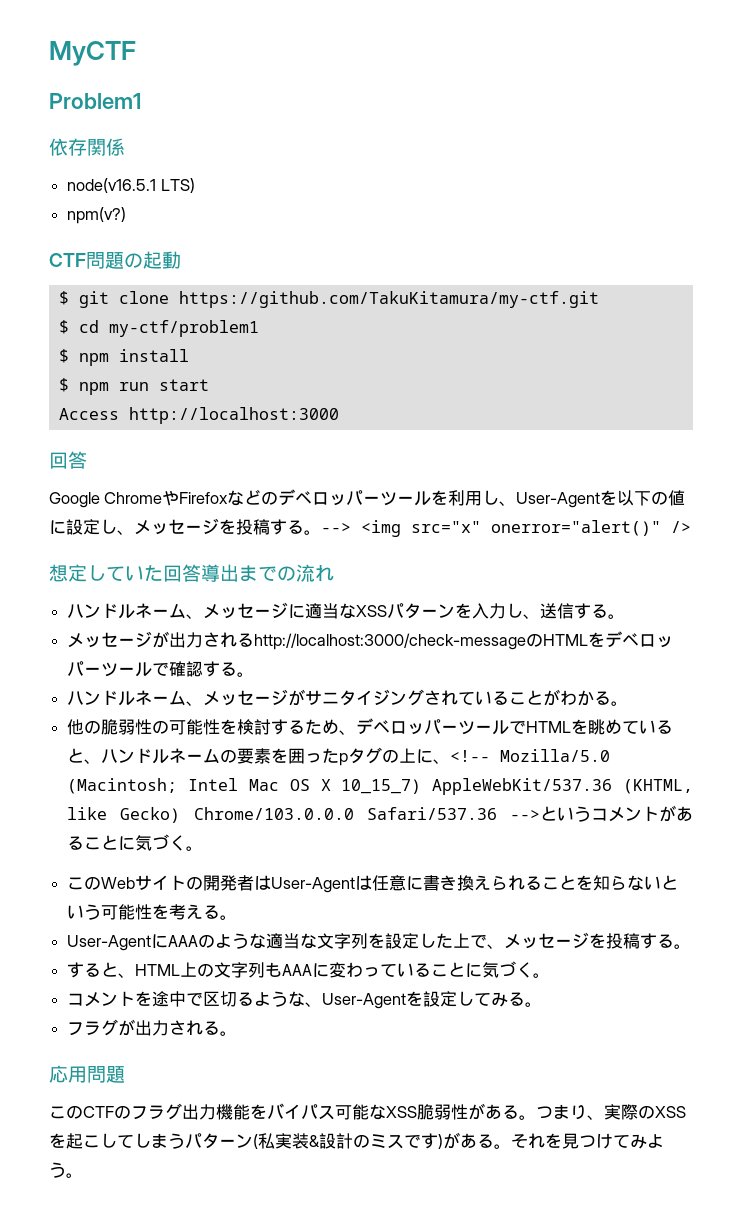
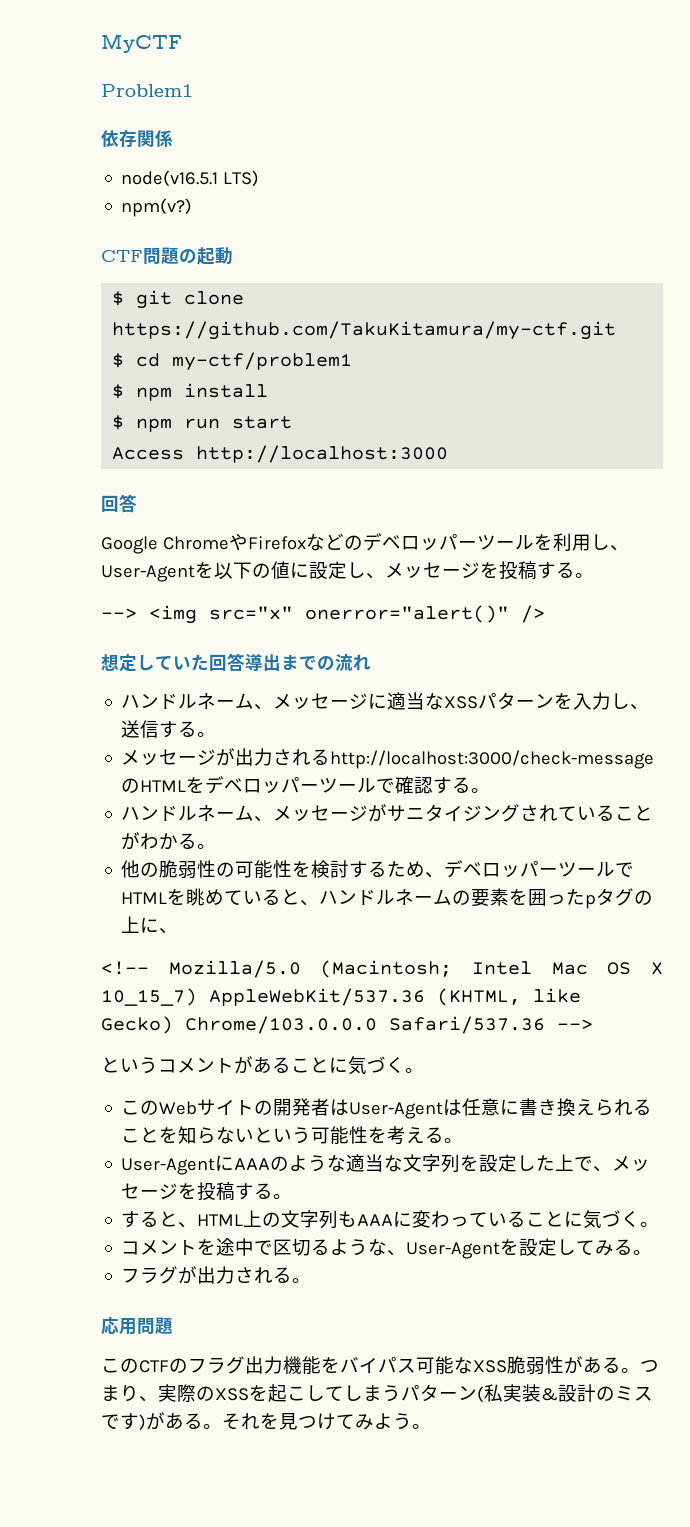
- Google ChromeやFirefoxなどのデベロッパーツールを利用し、User-Agentを以下の値に設定し、メッセージを投稿する。--> <img src="x" onerror="alert()" />
+ Google ChromeやFirefoxなどのデベロッパーツールを利用し、User-Agentを以下の値に設定し、メッセージを投稿する。
+ --> <img src="x" onerror="alert()" />
- 他の脆弱性の可能性を検討するため、デベロッパーツールでHTMLを眺めていると、ハンドルネームの要素を囲ったpタグの上に、<!-- Mozilla/5.0 (Macintosh; Intel Mac OS X 10_15_7) AppleWebKit/537.36 (KHTML, like Gecko) Chrome/103.0.0.0 Safari/537.36 -->というコメントがあることに気づく。
+ 他の脆弱性の可能性を検討するため、デベロッパーツールでHTMLを眺めていると、ハンドルネームの要素を囲ったpタグの上に、
+ <!-- Mozilla/5.0 (Macintosh; Intel Mac OS X 10_15_7) AppleWebKit/537.36 (KHTML, like Gecko) Chrome/103.0.0.0 Safari/537.36 -->
+ というコメントがあることに気づく。

